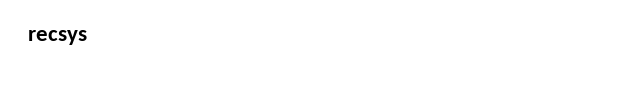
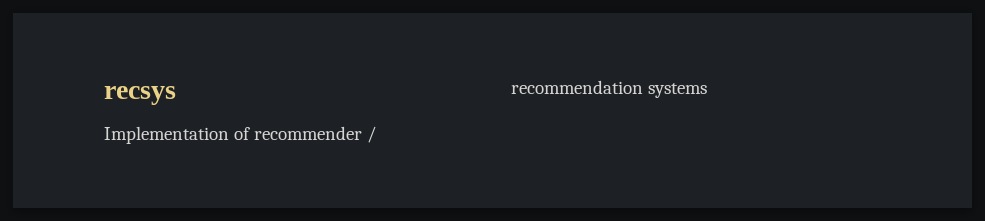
+ Implementation of recommender / recommendation systems

